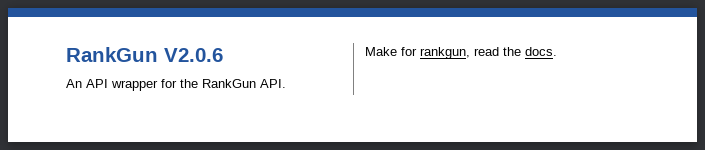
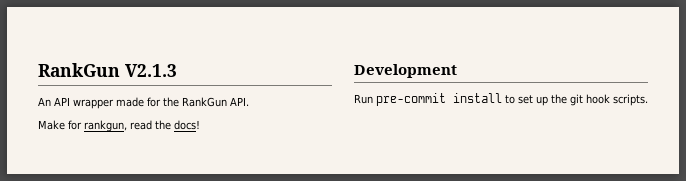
- RankGun V2.0.6
+ RankGun V2.1.3
- An API wrapper for the RankGun API.
+ An API wrapper made for the RankGun API.
- Make for rankgun, read the docs.
+ Make for rankgun, read the docs!
+ Development
+ Run pre-commit install to set up the git hook scripts.

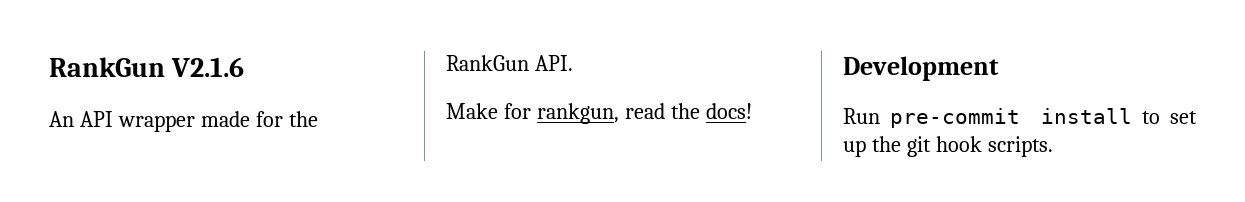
- RankGun V2.1.3
+ RankGun V2.1.6

